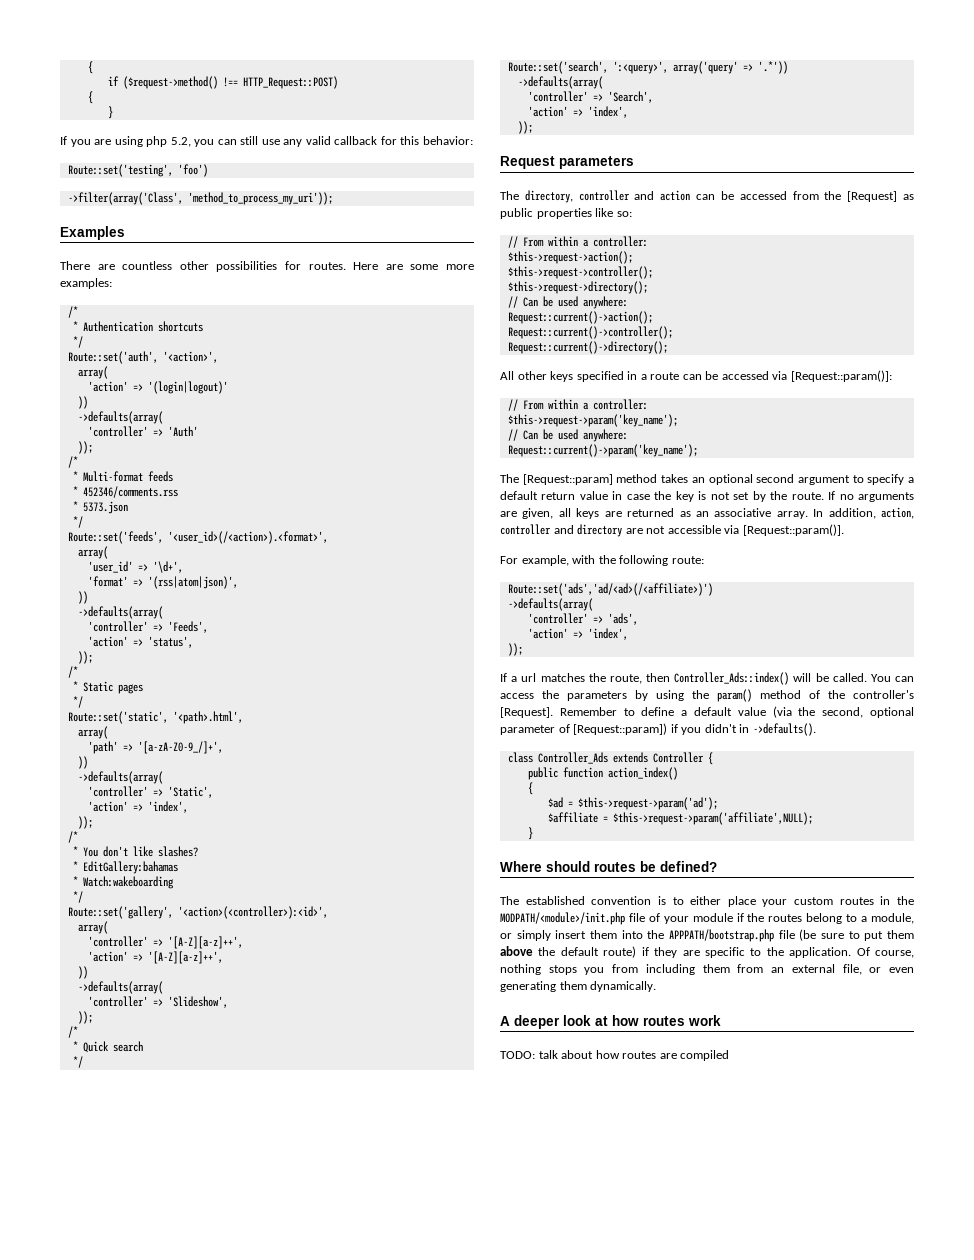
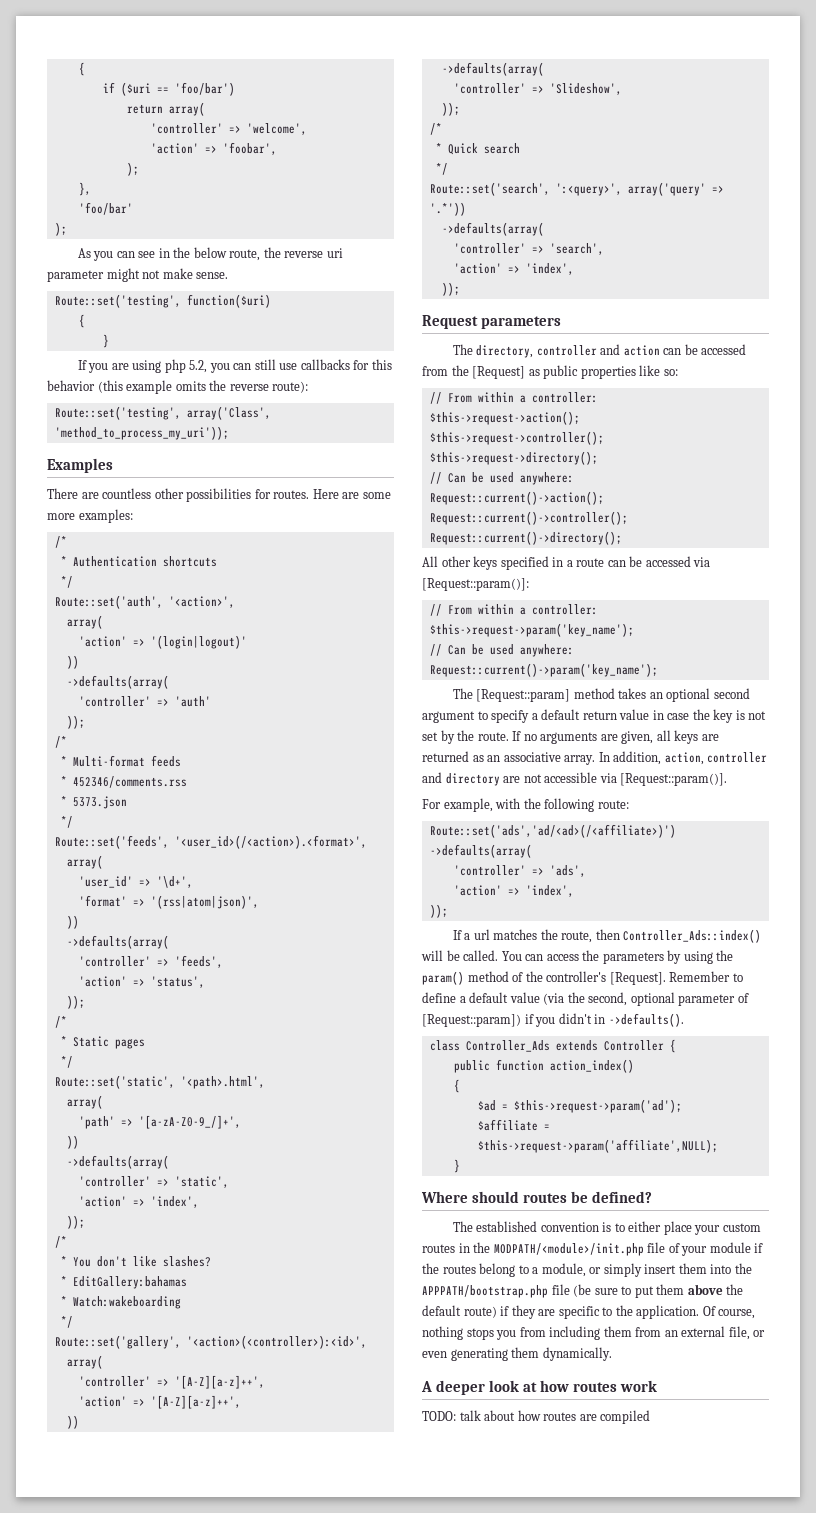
- if ($request->method() !== HTTP_Request::POST)
+ if ($uri == 'foo/bar')
+ return array(
+ 'controller' => 'welcome',
+ 'action' => 'foobar',
+ );
+ },
+ 'foo/bar'
+ );
+ As you can see in the below route, the reverse uri parameter might not make sense.
+ Route::set('testing', function($uri)
- If you are using php 5.2, you can still use any valid callback for this behavior:
- Route::set('testing', 'foo')
- ->filter(array('Class', 'method_to_process_my_uri'));
+ If you are using php 5.2, you can still use callbacks for this behavior (this example omits the reverse route):
+ Route::set('testing', array('Class', 'method_to_process_my_uri'));
- 'controller' => 'Auth'
+ 'controller' => 'auth'
- 'controller' => 'Feeds',
+ 'controller' => 'feeds',
- 'controller' => 'Static',
+ 'controller' => 'static',
- 'controller' => 'Search',
+ 'controller' => 'search',

